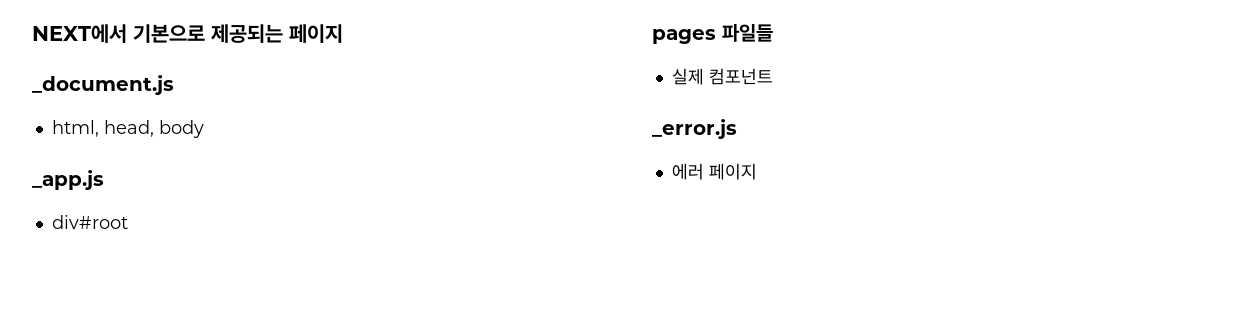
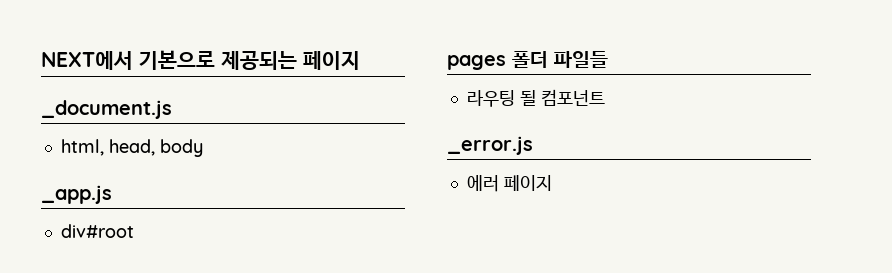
- pages 파일들
+ pages 폴더 파일들
- 실제 컴포넌트
+ 라우팅 될 컴포넌트

